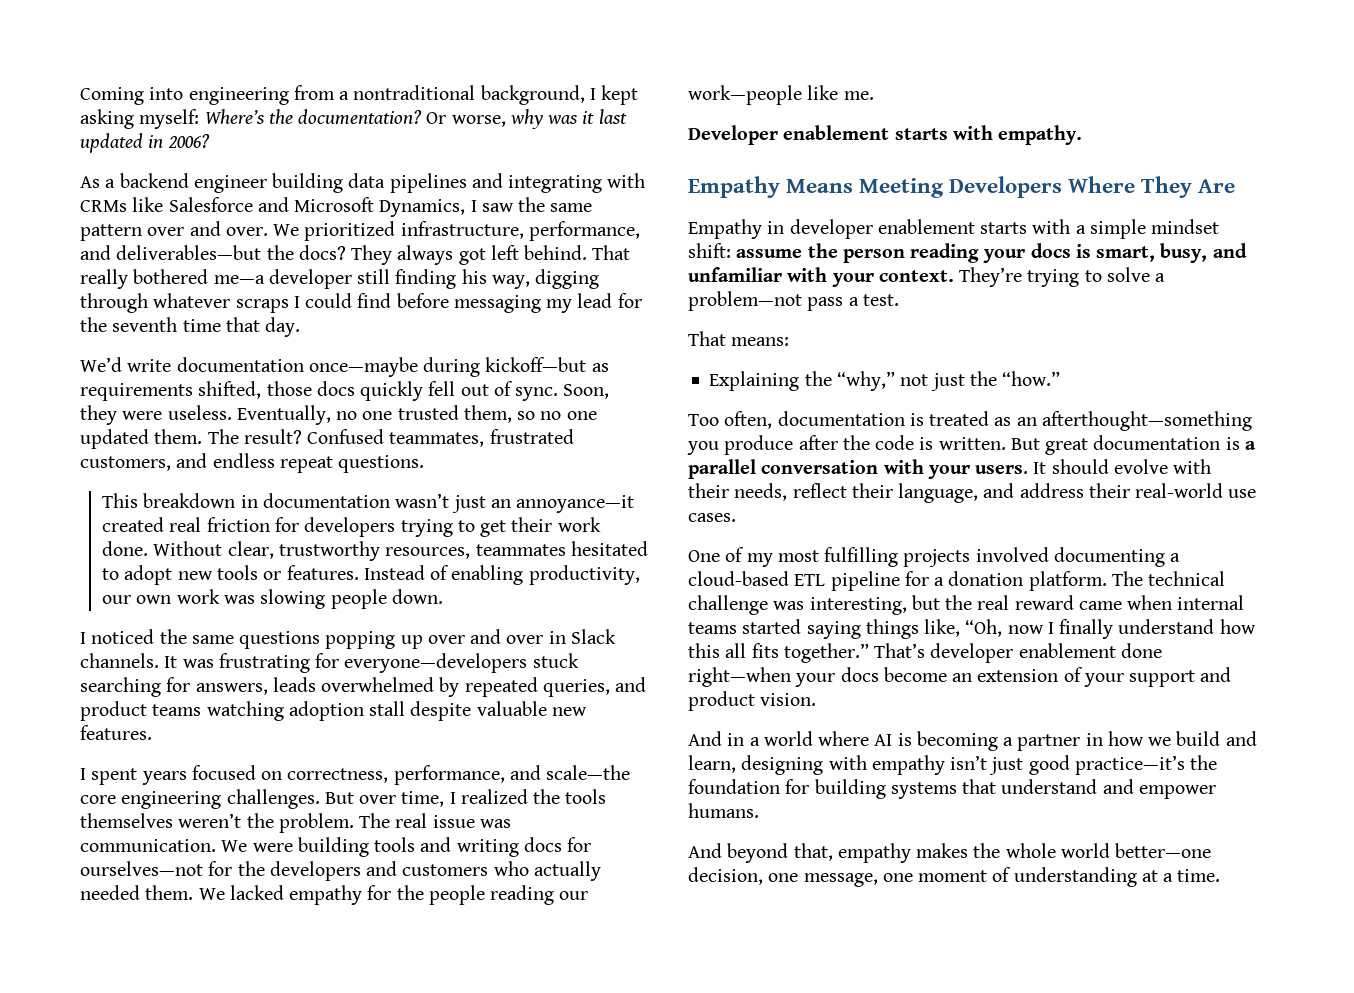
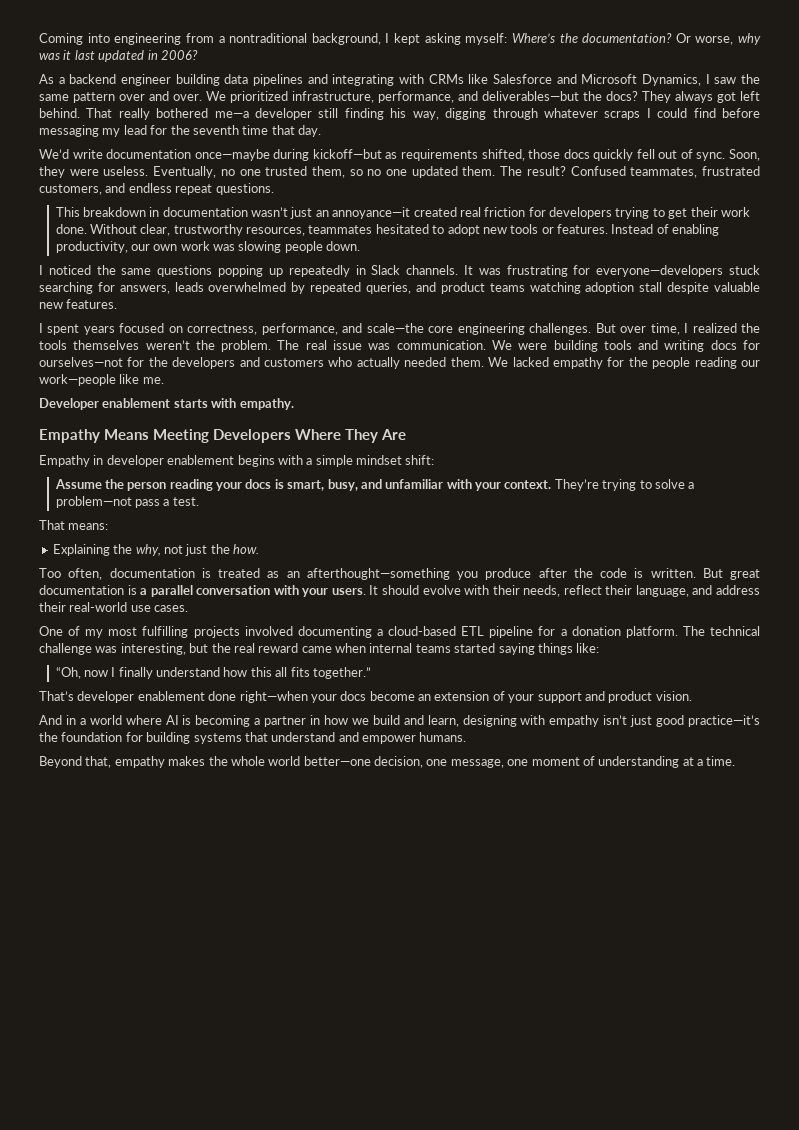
- I noticed the same questions popping up over and over in Slack channels.
+ I noticed the same questions popping up repeatedly in Slack channels.
- Empathy in developer enablement starts with a simple mindset shift: assume the person reading your docs is smart, busy, and unfamiliar with your context.
+ Empathy in developer enablement begins with a simple mindset shift:
+ Assume the person reading your docs is smart, busy, and unfamiliar with your context.
- Explaining the “why,” not just the “how.”
+ Explaining the why, not just the how.
- The technical challenge was interesting, but the real reward came when internal teams started saying things like, “Oh, now I finally understand how this all fits together.” That’s developer enablement done right—when your docs become an extension of your support and product vision.
+ The technical challenge was interesting, but the real reward came when internal teams started saying things like:
+ “Oh, now I finally understand how this all fits together.”
+ That’s developer enablement done right—when your docs become an extension of your support and product vision.
- And beyond that, empathy makes the whole world better—one decision, one message, one moment of understanding at a time.
+ Beyond that, empathy makes the whole world better—one decision, one message, one moment of understanding at a time.

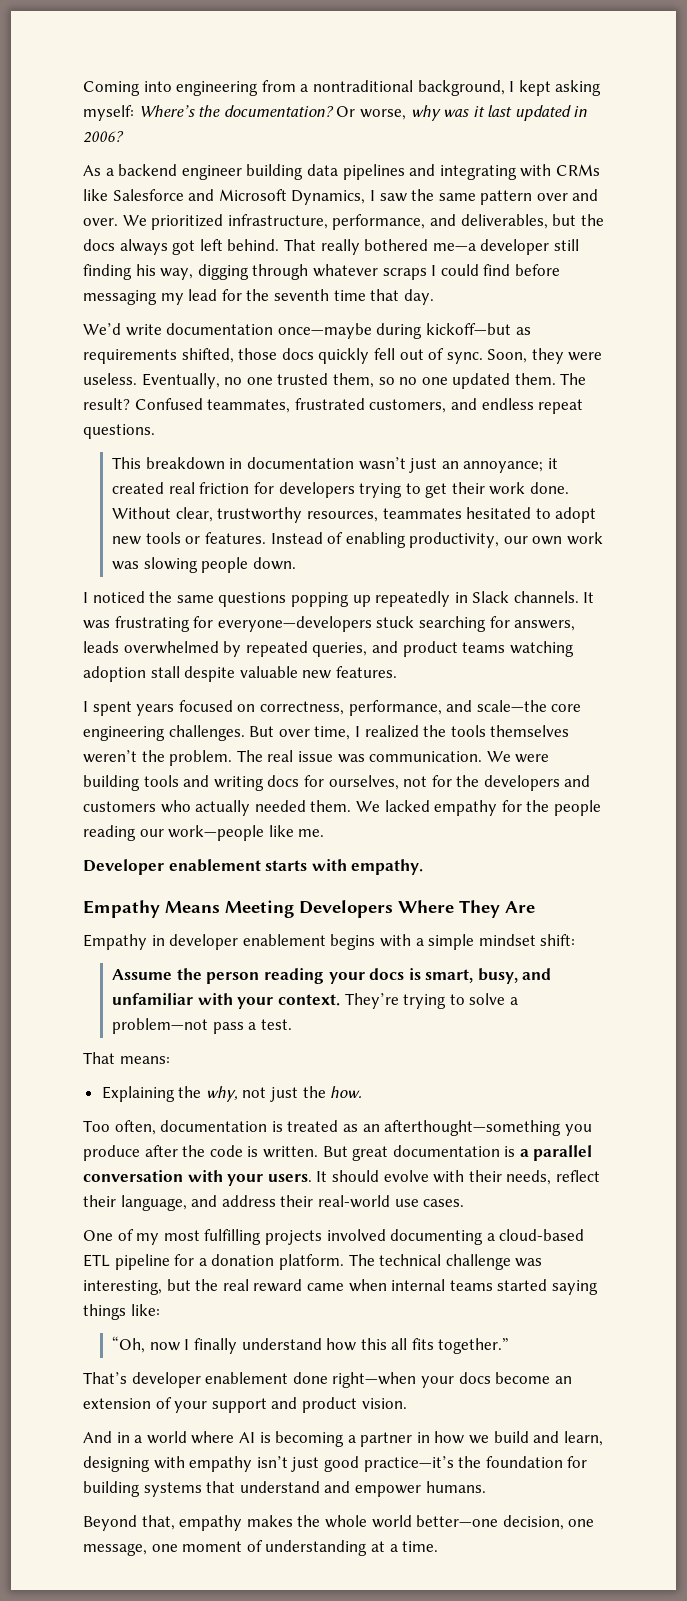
- We prioritized infrastructure, performance, and deliverables—but the docs? They always got left behind.
+ We prioritized infrastructure, performance, and deliverables, but the docs always got left behind.
- This breakdown in documentation wasn’t just an annoyance—it created real friction for developers trying to get their work done.
+ This breakdown in documentation wasn’t just an annoyance; it created real friction for developers trying to get their work done.
- We were building tools and writing docs for ourselves—not for the developers and customers who actually needed them.
+ We were building tools and writing docs for ourselves, not for the developers and customers who actually needed them.

